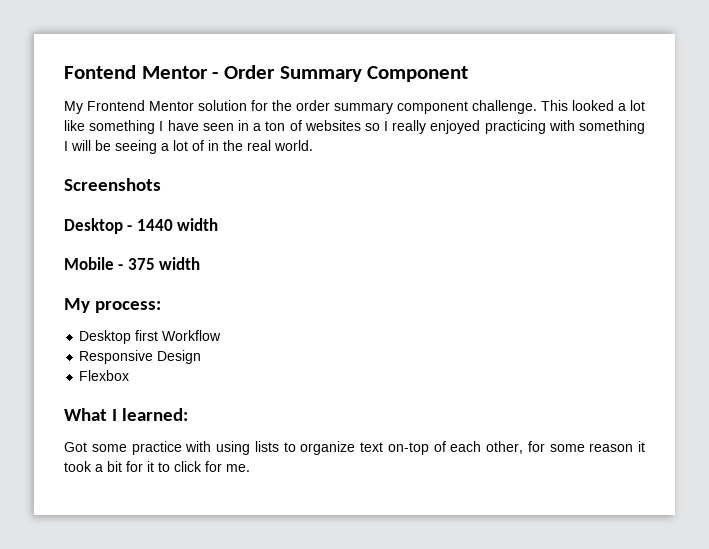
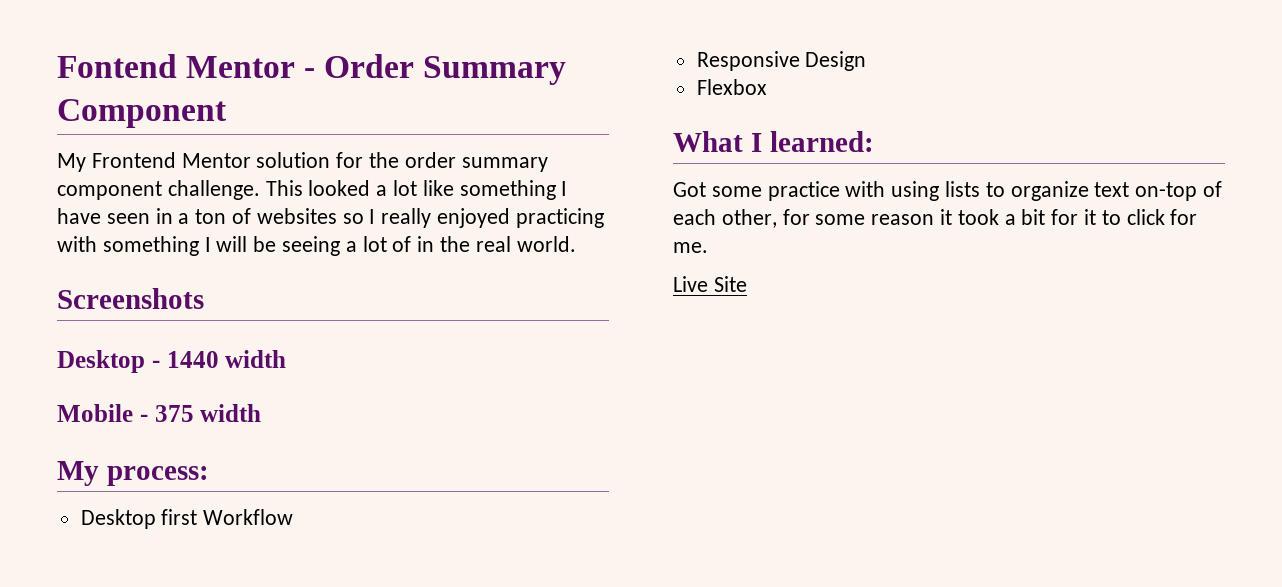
+ Live Site

